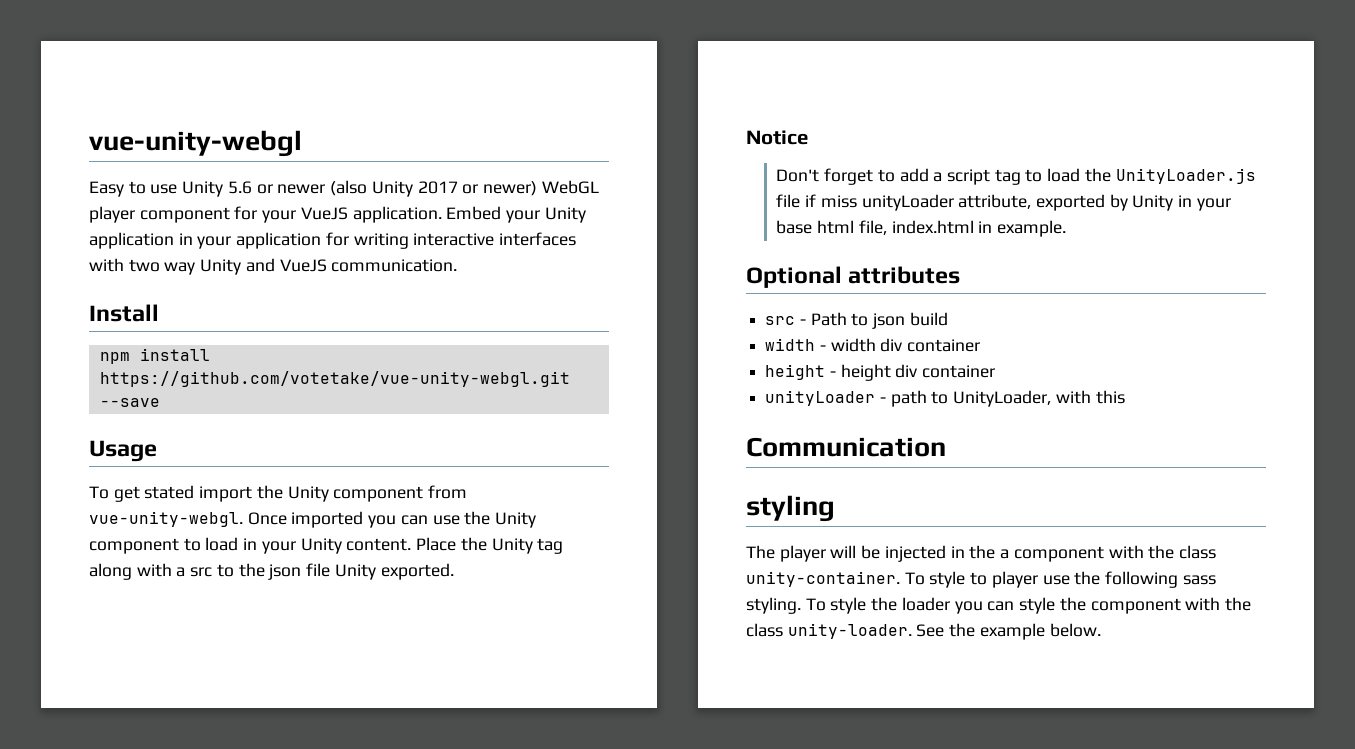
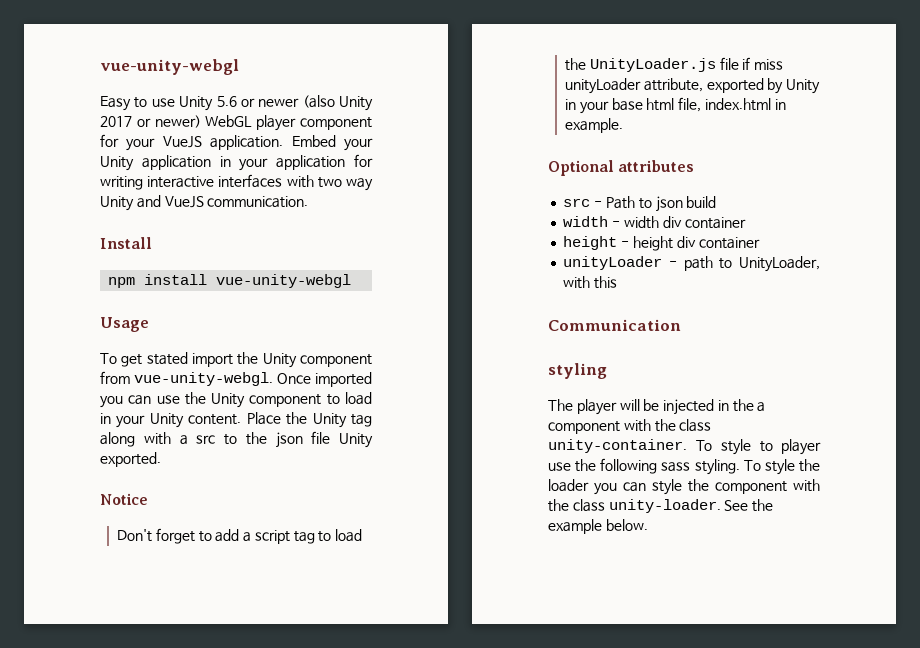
- npm install https://github.com/votetake/vue-unity-webgl.git --save
+ npm install vue-unity-webgl

